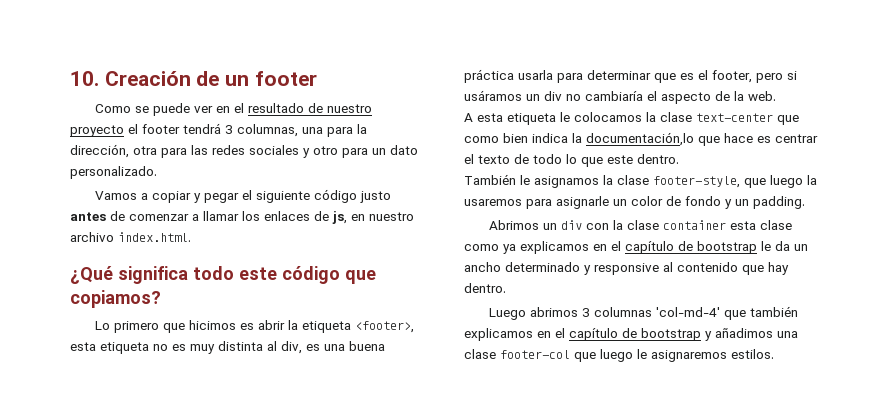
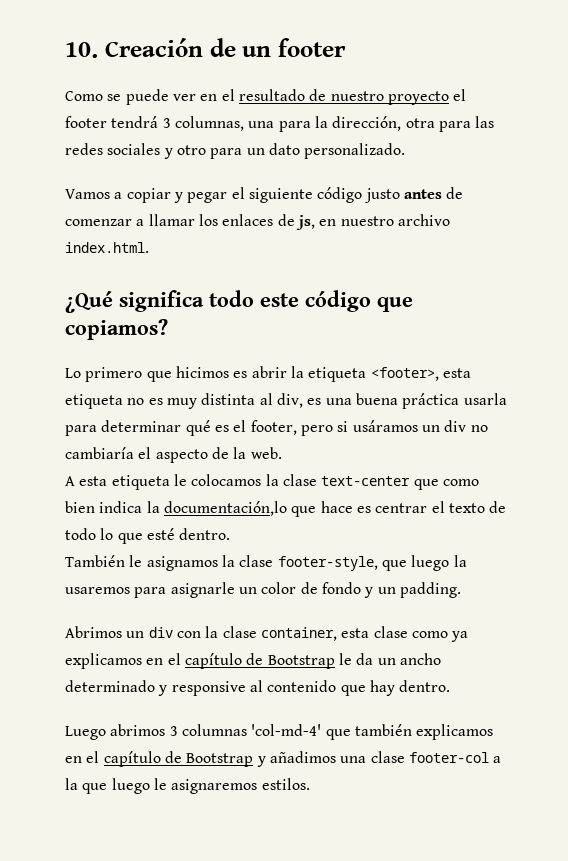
- Lo primero que hicimos es abrir la etiqueta <footer>, esta etiqueta no es muy distinta al div, es una buena práctica usarla para determinar que es el footer, pero si usáramos un div no cambiaría el aspecto de la web.
+ Lo primero que hicimos es abrir la etiqueta <footer>, esta etiqueta no es muy distinta al div, es una buena práctica usarla para determinar qué es el footer, pero si usáramos un div no cambiaría el aspecto de la web.
- A esta etiqueta le colocamos la clase text-center que como bien indica la documentación,lo que hace es centrar el texto de todo lo que este dentro.
+ A esta etiqueta le colocamos la clase text-center que como bien indica la documentación,lo que hace es centrar el texto de todo lo que esté dentro.
- Abrimos un div con la clase container esta clase como ya explicamos en el capítulo de bootstrap le da un ancho determinado y responsive al contenido que hay dentro.
+ Abrimos un div con la clase container, esta clase como ya explicamos en el capítulo de Bootstrap le da un ancho determinado y responsive al contenido que hay dentro.
- Luego abrimos 3 columnas 'col-md-4' que también explicamos en el capítulo de bootstrap y añadimos una clase footer-col que luego le asignaremos estilos.
+ Luego abrimos 3 columnas 'col-md-4' que también explicamos en el capítulo de Bootstrap y añadimos una clase footer-col a la que luego le asignaremos estilos.

